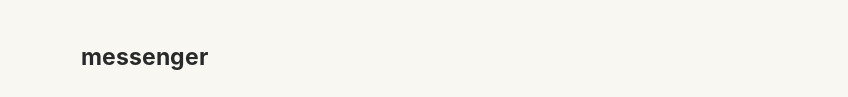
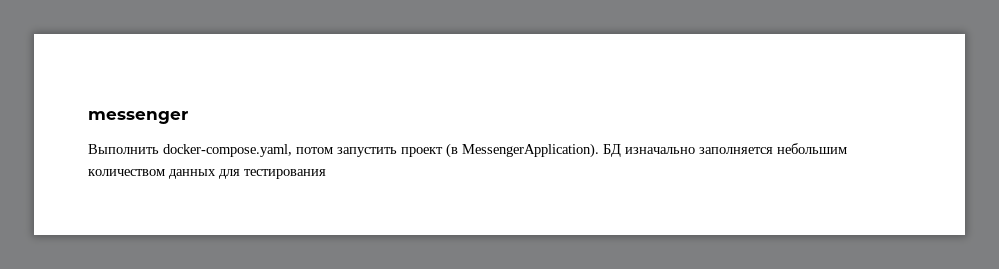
+ Выполнить docker-compose.yaml, потом запустить проект (в MessengerApplication). БД изначально заполняется небольшим количеством данных для тестирования

